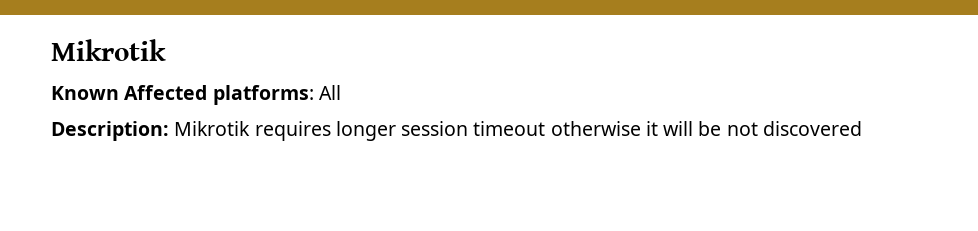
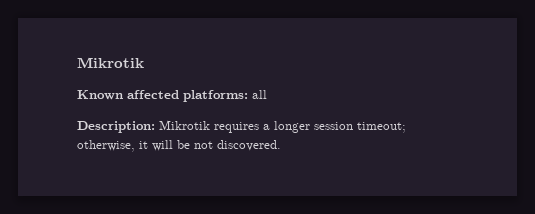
- Known Affected platforms: All
+ Known affected platforms: all
- Description: Mikrotik requires longer session timeout otherwise it will be not discovered
+ Description: Mikrotik requires a longer session timeout; otherwise, it will be not discovered.

